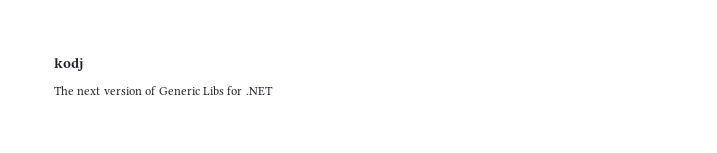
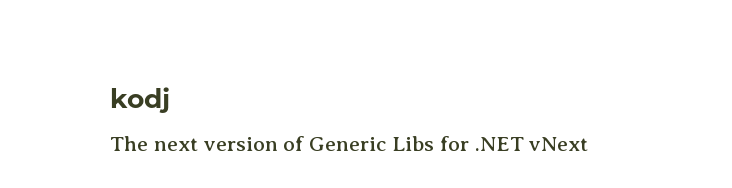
- The next version of Generic Libs for .NET
+ The next version of Generic Libs for .NET vNext

